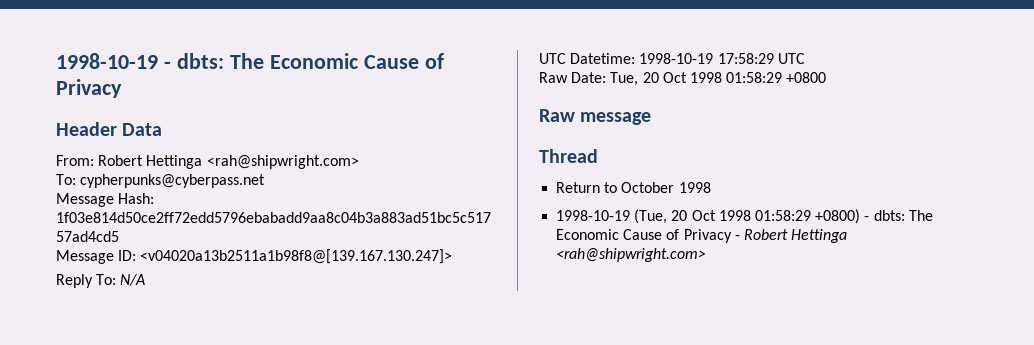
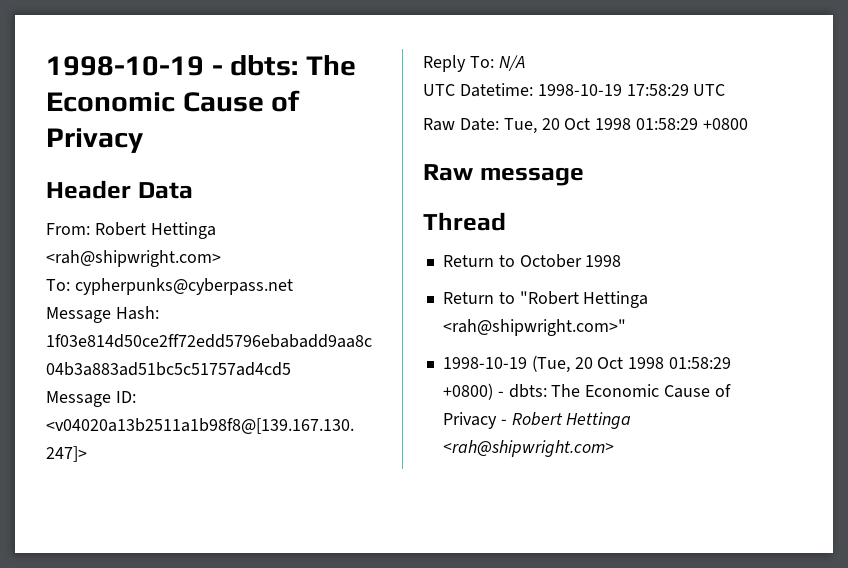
+ Return to "Robert Hettinga <rah@shipwright.com>"

